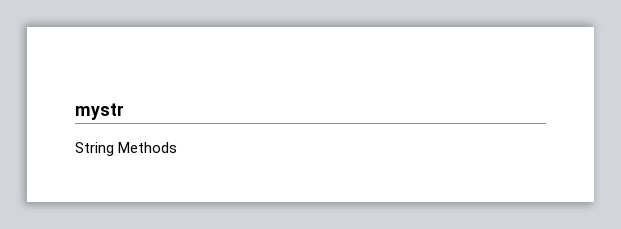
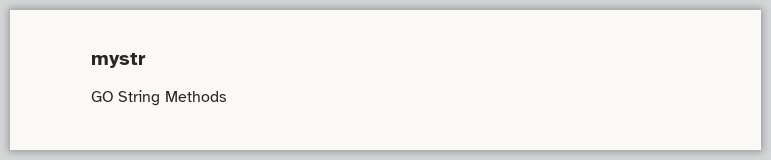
- String Methods
+ GO String Methods

